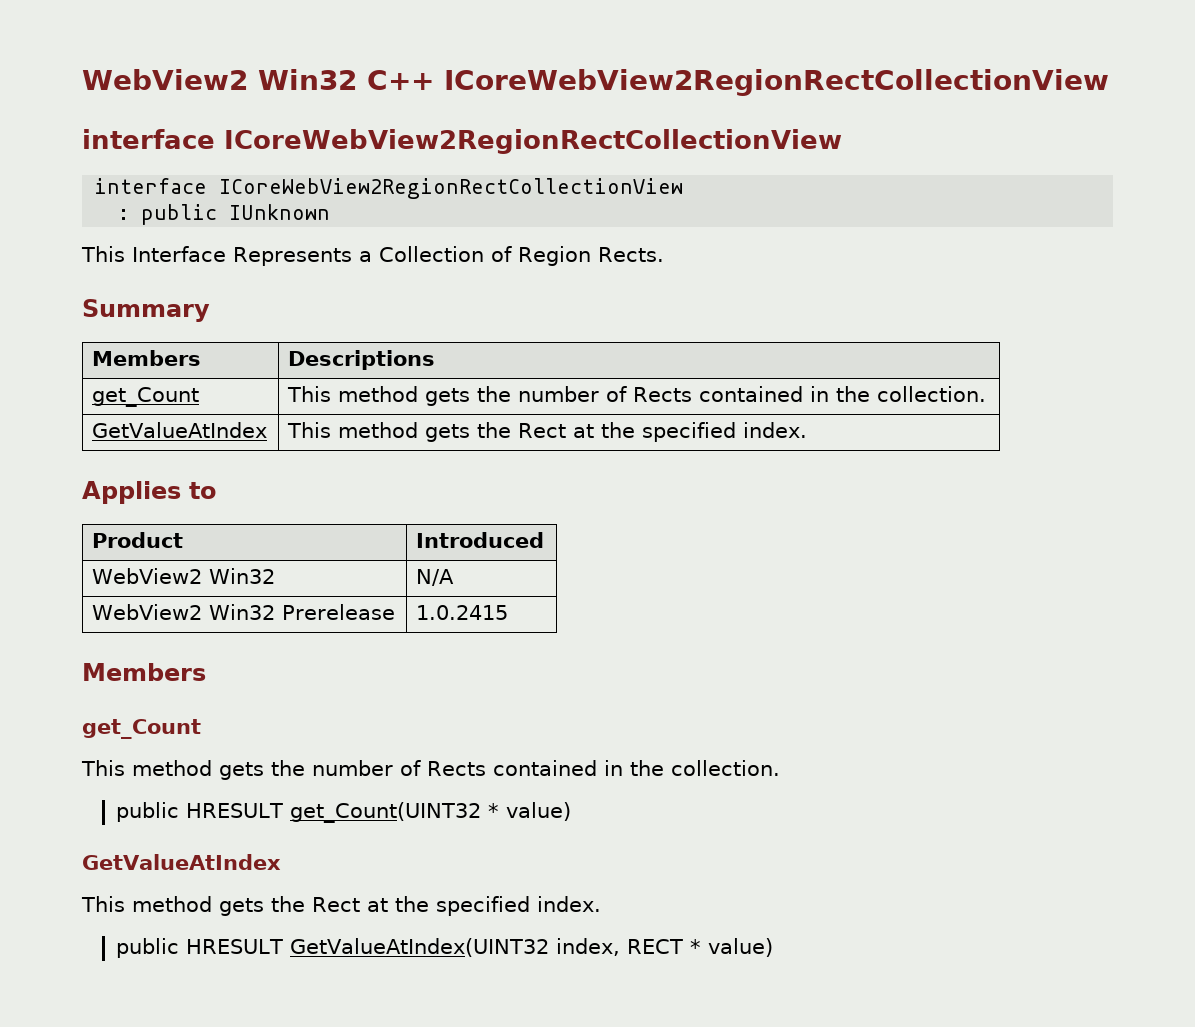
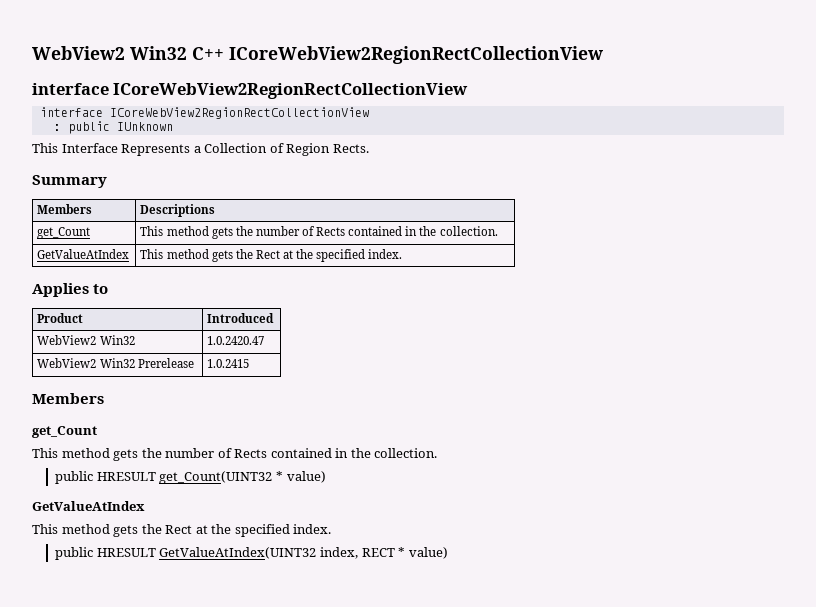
- WebView2 Win32 | N/A
+ WebView2 Win32 | 1.0.2420.47

